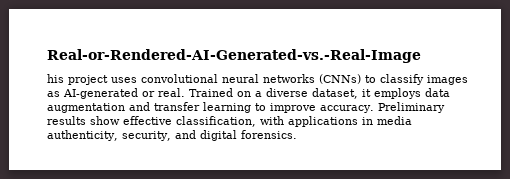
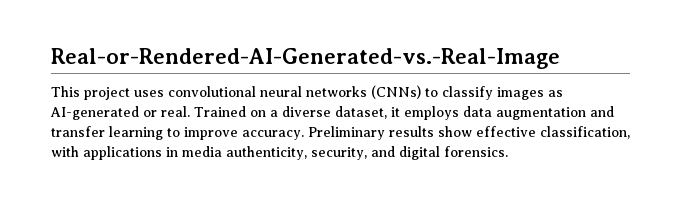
- his project uses convolutional neural networks (CNNs) to classify images as AI-generated or real.
+ This project uses convolutional neural networks (CNNs) to classify images as AI-generated or real.

